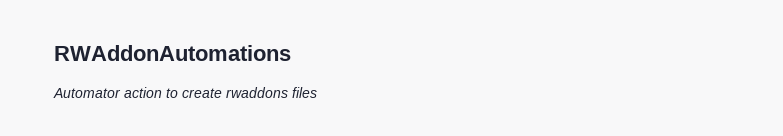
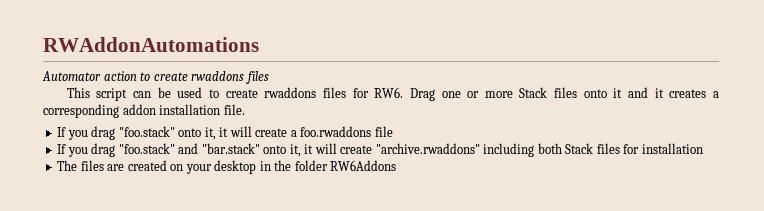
+ This script can be used to create rwaddons files for RW6. Drag one or more Stack files onto it and it creates a corresponding addon installation file.
+ If you drag "foo.stack" onto it, it will create a foo.rwaddons file
+ If you drag "foo.stack" and "bar.stack" onto it, it will create "archive.rwaddons" including both Stack files for installation
+ The files are created on your desktop in the folder RW6Addons

